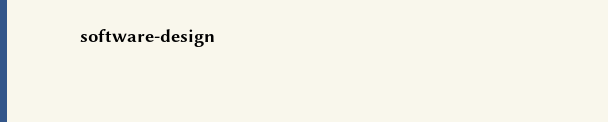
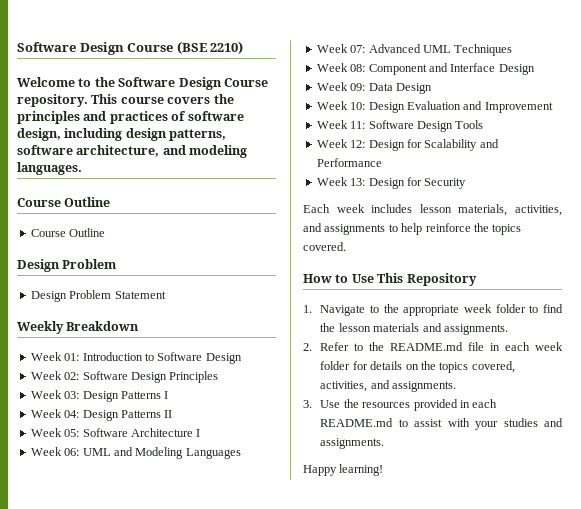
- software-design
+ Software Design Course (BSE 2210)
+ Welcome to the Software Design Course repository. This course covers the principles and practices of software design, including design patterns, software architecture, and modeling languages.
+ Course Outline
+ Course Outline
+ Design Problem
+ Design Problem Statement
+ Weekly Breakdown
+ Week 01: Introduction to Software Design
+ Week 02: Software Design Principles
+ Week 03: Design Patterns I
+ Week 04: Design Patterns II
+ Week 05: Software Architecture I
+ Week 06: UML and Modeling Languages
+ Week 07: Advanced UML Techniques
+ Week 08: Component and Interface Design
+ Week 09: Data Design
+ Week 10: Design Evaluation and Improvement
+ Week 11: Software Design Tools
+ Week 12: Design for Scalability and Performance
+ Week 13: Design for Security
+ Each week includes lesson materials, activities, and assignments to help reinforce the topics covered.
+ How to Use This Repository
+ 1. Navigate to the appropriate week folder to find the lesson materials and assignments.
+ 2. Refer to the README.md file in each week folder for details on the topics covered, activities, and assignments.
+ 3. Use the resources provided in each README.md to assist with your studies and assignments.
+ Happy learning!

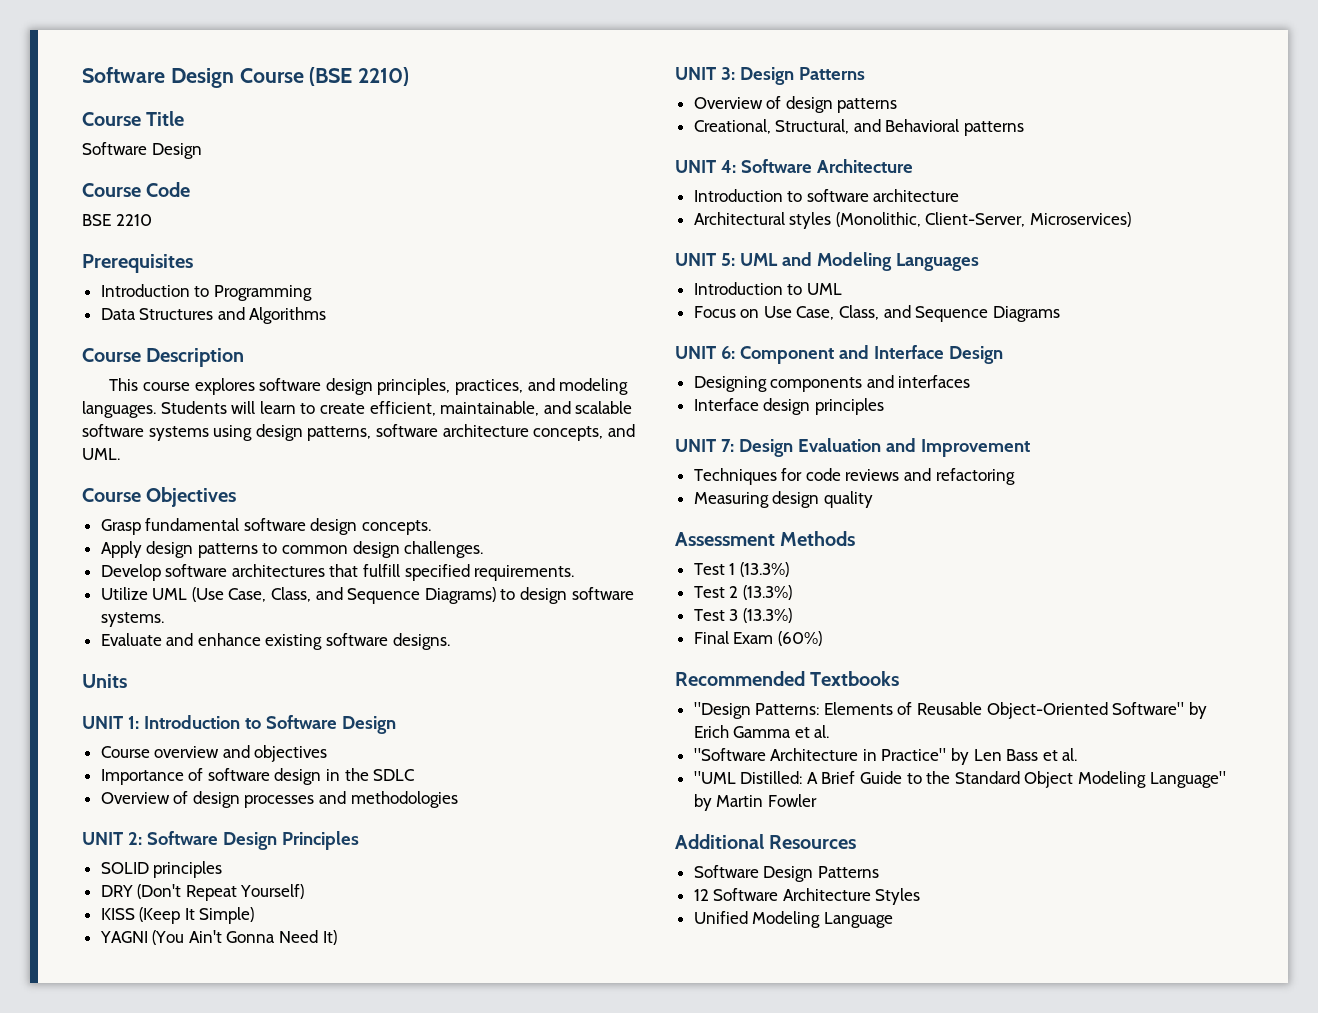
- Welcome to the Software Design Course repository. This course covers the principles and practices of software design, including design patterns, software architecture, and modeling languages.
- Course Outline
- Course Outline
- Design Problem
- Design Problem Statement
- Weekly Breakdown
- Week 01: Introduction to Software Design
- Week 02: Software Design Principles
- Week 03: Design Patterns I
- Week 04: Design Patterns II
- Week 05: Software Architecture I
- Week 06: UML and Modeling Languages
- Week 07: Advanced UML Techniques
- Week 08: Component and Interface Design
- Week 09: Data Design
- Week 10: Design Evaluation and Improvement
- Week 11: Software Design Tools
- Week 12: Design for Scalability and Performance
- Week 13: Design for Security
- Each week includes lesson materials, activities, and assignments to help reinforce the topics covered.
- How to Use This Repository
- 1. Navigate to the appropriate week folder to find the lesson materials and assignments.
- 2. Refer to the README.md file in each week folder for details on the topics covered, activities, and assignments.
- 3. Use the resources provided in each README.md to assist with your studies and assignments.
- Happy learning!
+ Course Title
+ Software Design
+ Course Code
+ BSE 2210
+ Prerequisites
+ Introduction to Programming
+ Data Structures and Algorithms
+ Course Description
+ This course explores software design principles, practices, and modeling languages. Students will learn to create efficient, maintainable, and scalable software systems using design patterns, software architecture concepts, and UML.
+ Course Objectives
+ Grasp fundamental software design concepts.
+ Apply design patterns to common design challenges.
+ Develop software architectures that fulfill specified requirements.
+ Utilize UML (Use Case, Class, and Sequence Diagrams) to design software systems.
+ Evaluate and enhance existing software designs.
+ Units
+ UNIT 1: Introduction to Software Design
+ Course overview and objectives
+ Importance of software design in the SDLC
+ Overview of design processes and methodologies
+ UNIT 2: Software Design Principles
+ SOLID principles
+ DRY (Don't Repeat Yourself)
+ KISS (Keep It Simple)
+ YAGNI (You Ain't Gonna Need It)
+ UNIT 3: Design Patterns
+ Overview of design patterns
+ Creational, Structural, and Behavioral patterns
+ UNIT 4: Software Architecture
+ Introduction to software architecture
+ Architectural styles (Monolithic, Client-Server, Microservices)
+ UNIT 5: UML and Modeling Languages
+ Introduction to UML
+ Focus on Use Case, Class, and Sequence Diagrams
+ UNIT 6: Component and Interface Design
+ Designing components and interfaces
+ Interface design principles
+ UNIT 7: Design Evaluation and Improvement
+ Techniques for code reviews and refactoring
+ Measuring design quality
+ Assessment Methods
+ Test 1 (13.3%)
+ Test 2 (13.3%)
+ Test 3 (13.3%)
+ Final Exam (60%)
+ Recommended Textbooks
+ "Design Patterns: Elements of Reusable Object-Oriented Software" by Erich Gamma et al.
+ "Software Architecture in Practice" by Len Bass et al.
+ "UML Distilled: A Brief Guide to the Standard Object Modeling Language" by Martin Fowler
+ Additional Resources
+ Software Design Patterns
+ 12 Software Architecture Styles
+ Unified Modeling Language

